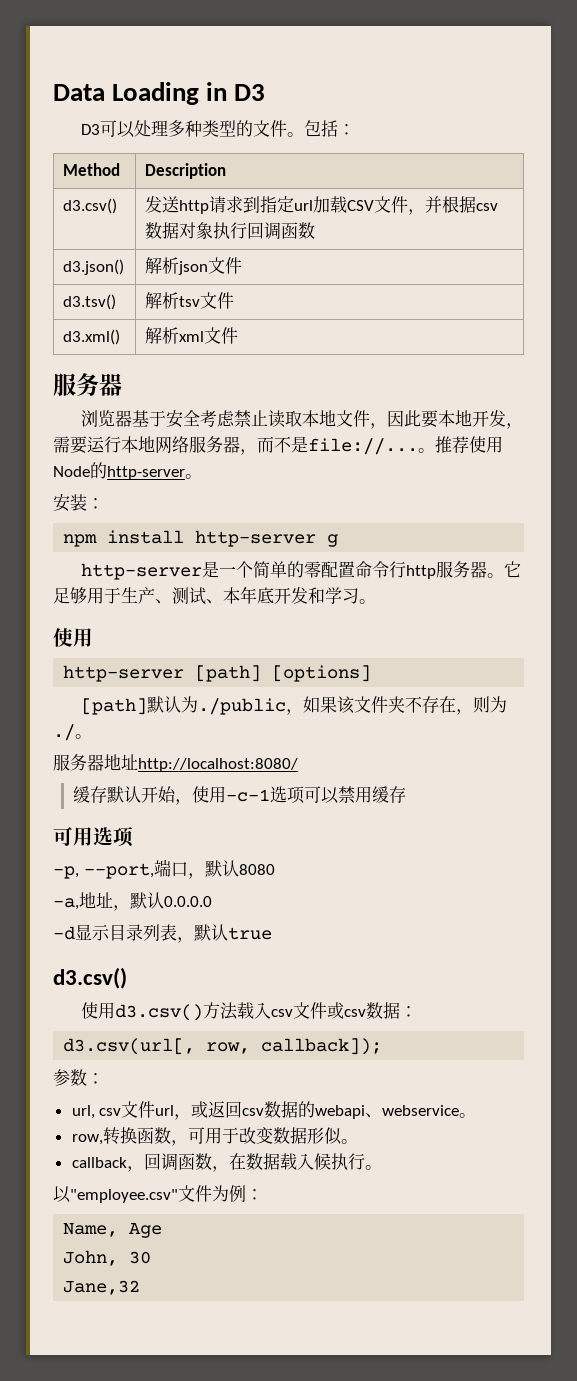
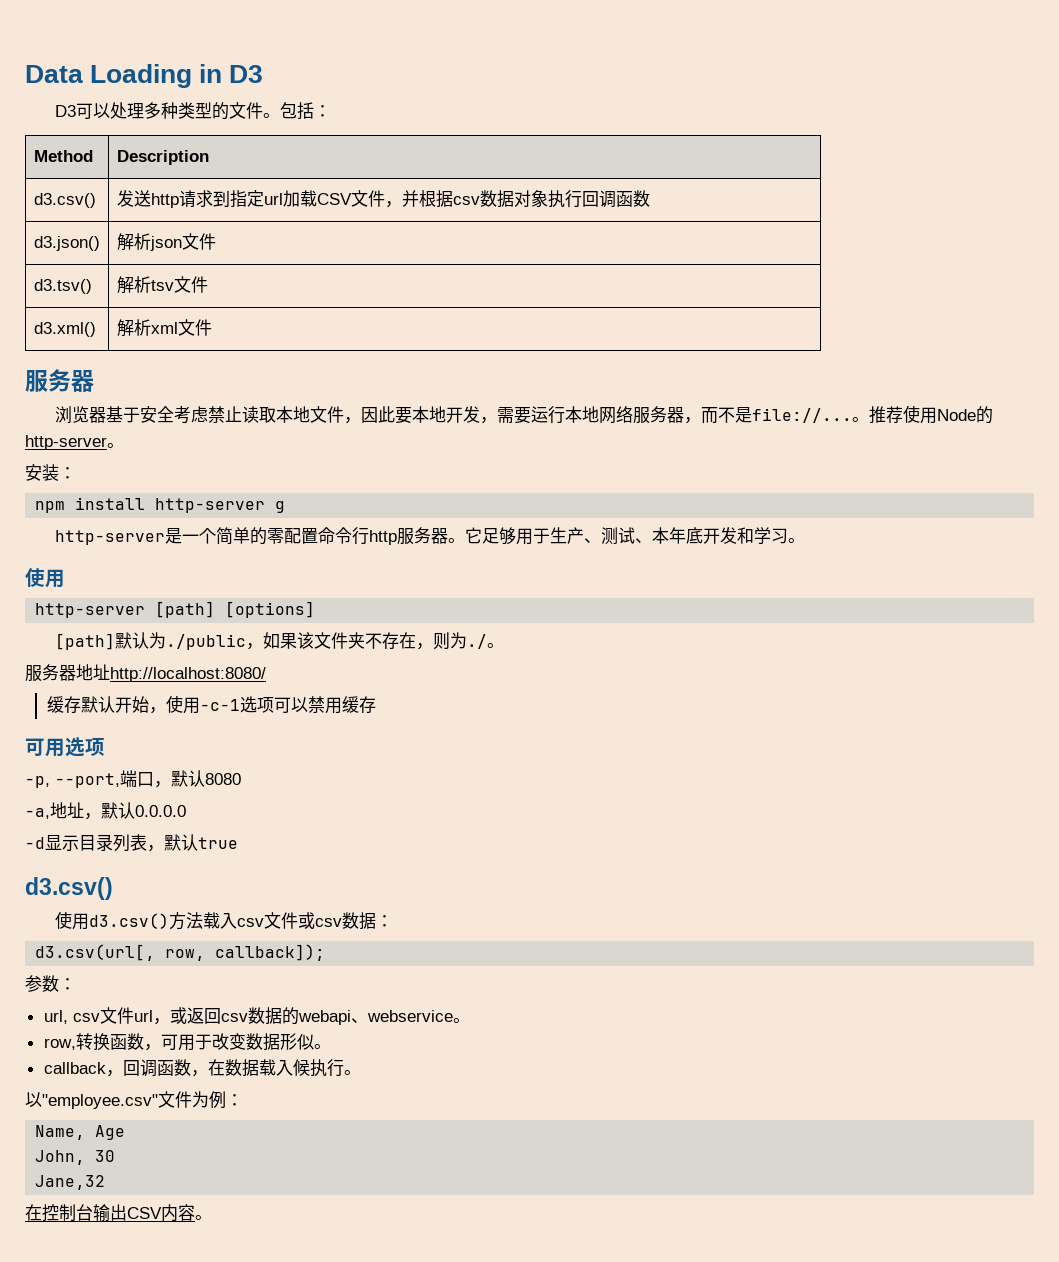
+ 在控制台输出CSV内容。

